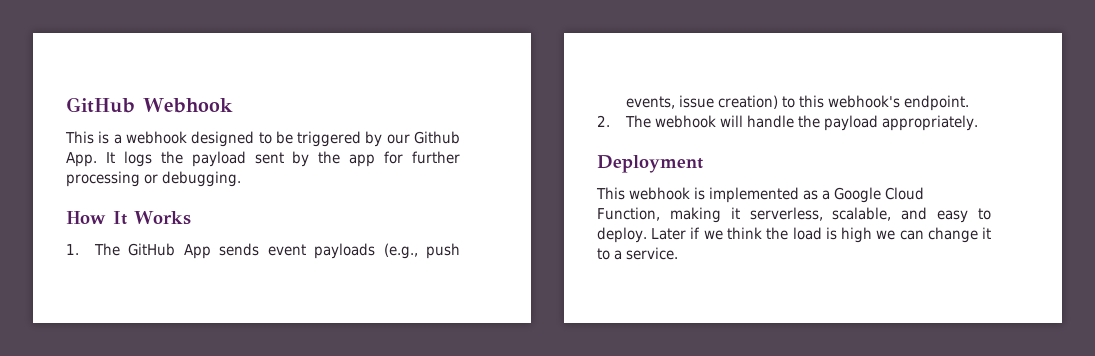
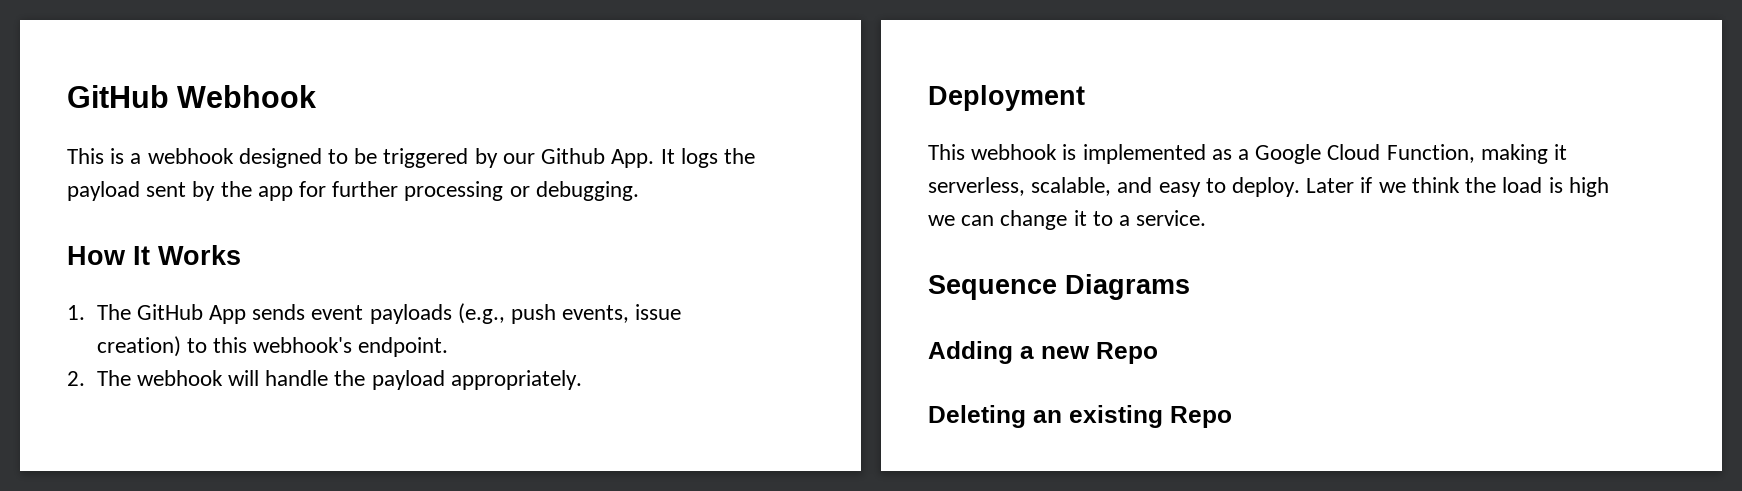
+ Sequence Diagrams
+ Adding a new Repo
+ Deleting an existing Repo

